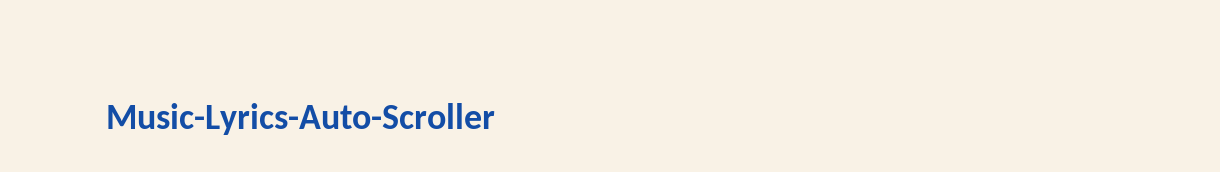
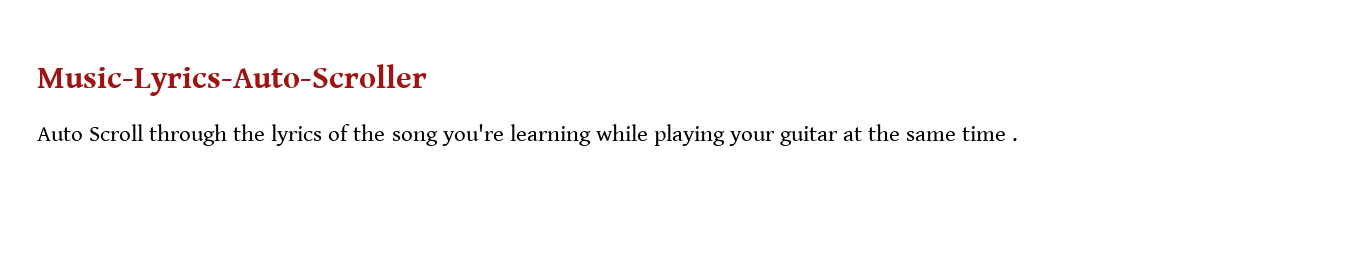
+ Auto Scroll through the lyrics of the song you're learning while playing your guitar at the same time .

